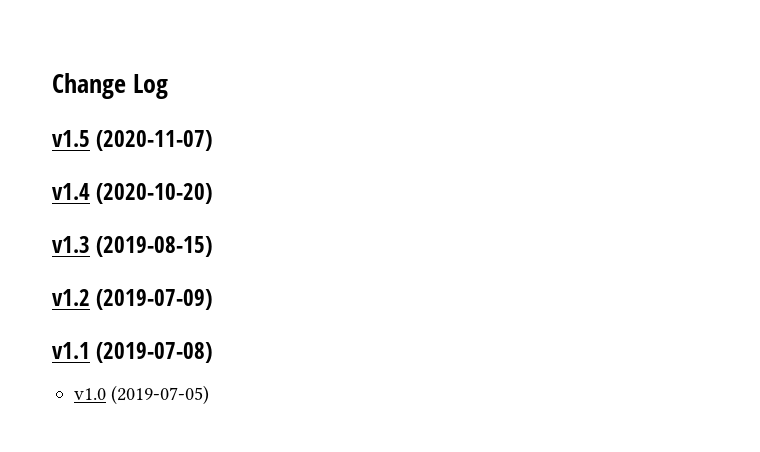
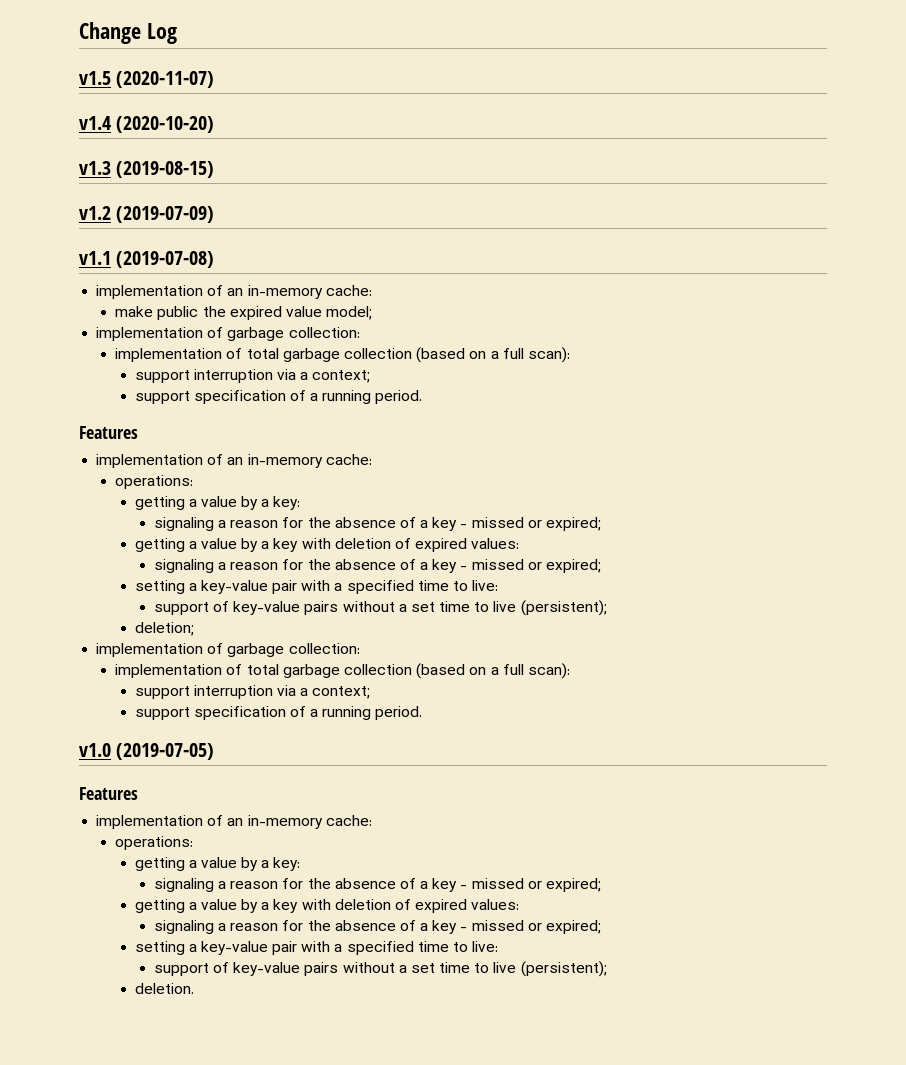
  v1.1 (2019-07-08)
+ implementation of an in-memory cache:
+ make public the expired value model;
+ implementation of garbage collection:
+ implementation of total garbage collection (based on a full scan):
+ support interruption via a context;
+ support specification of a running period.
+ Features
+ implementation of an in-memory cache:
+ operations:
+ getting a value by a key:
+ signaling a reason for the absence of a key - missed or expired;
+ getting a value by a key with deletion of expired values:
+ signaling a reason for the absence of a key - missed or expired;
+ setting a key-value pair with a specified time to live:
+ support of key-value pairs without a set time to live (persistent);
+ deletion;
+ implementation of garbage collection:
+ implementation of total garbage collection (based on a full scan):
+ support interruption via a context;
+ support specification of a running period.
  v1.0 (2019-07-05)
+ Features
+ implementation of an in-memory cache:
+ operations:
+ getting a value by a key:
+ signaling a reason for the absence of a key - missed or expired;
+ getting a value by a key with deletion of expired values:
+ signaling a reason for the absence of a key - missed or expired;
+ setting a key-value pair with a specified time to live:
+ support of key-value pairs without a set time to live (persistent);
+ deletion.

